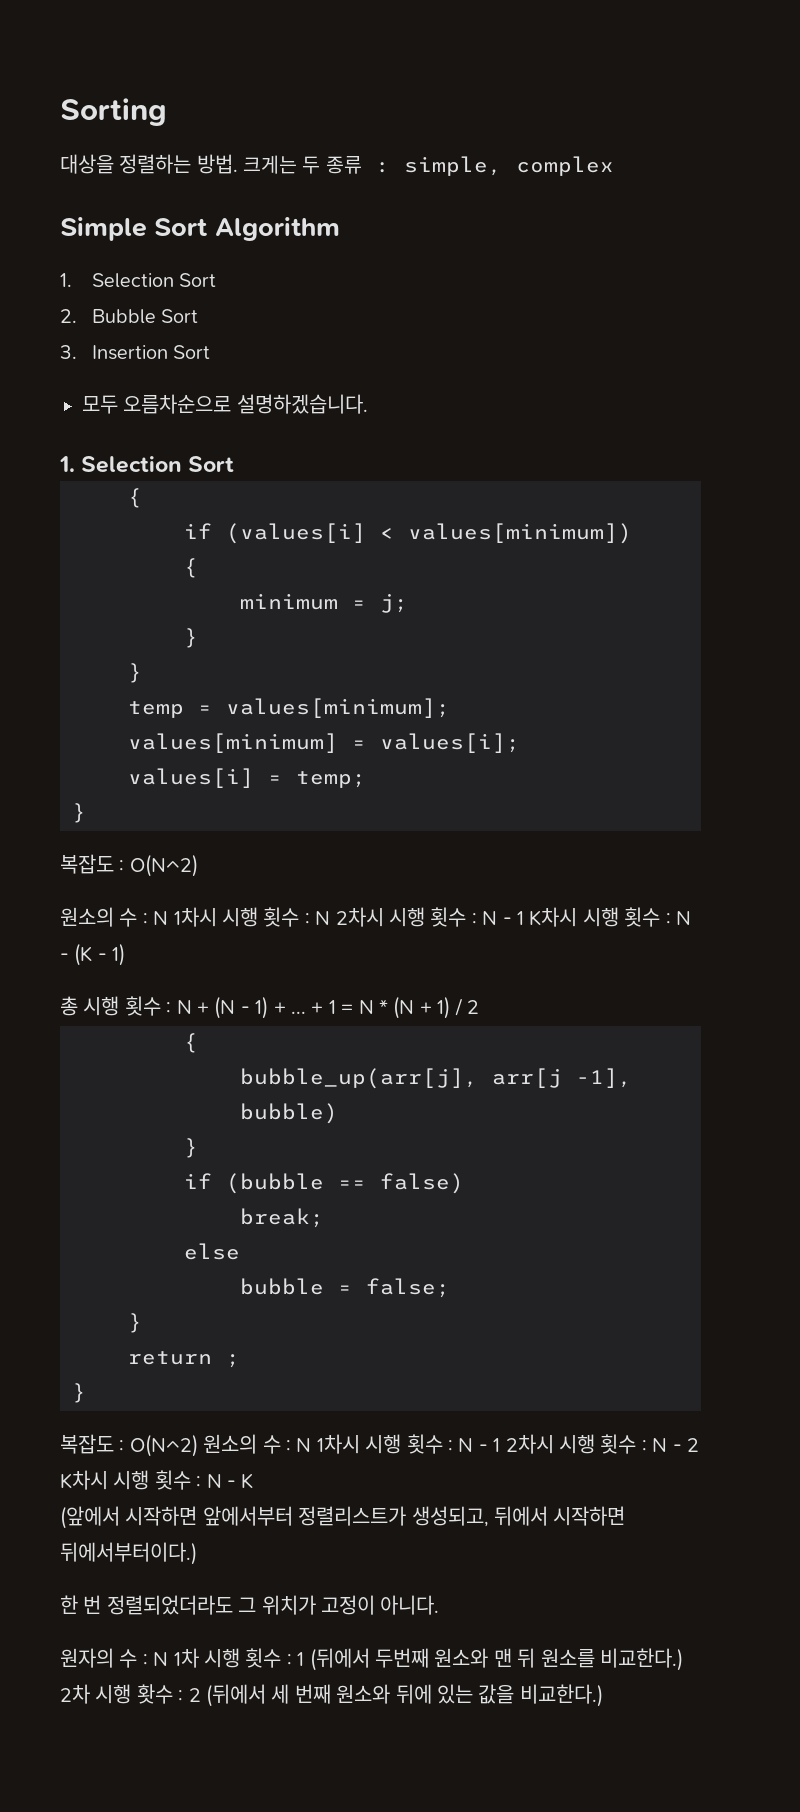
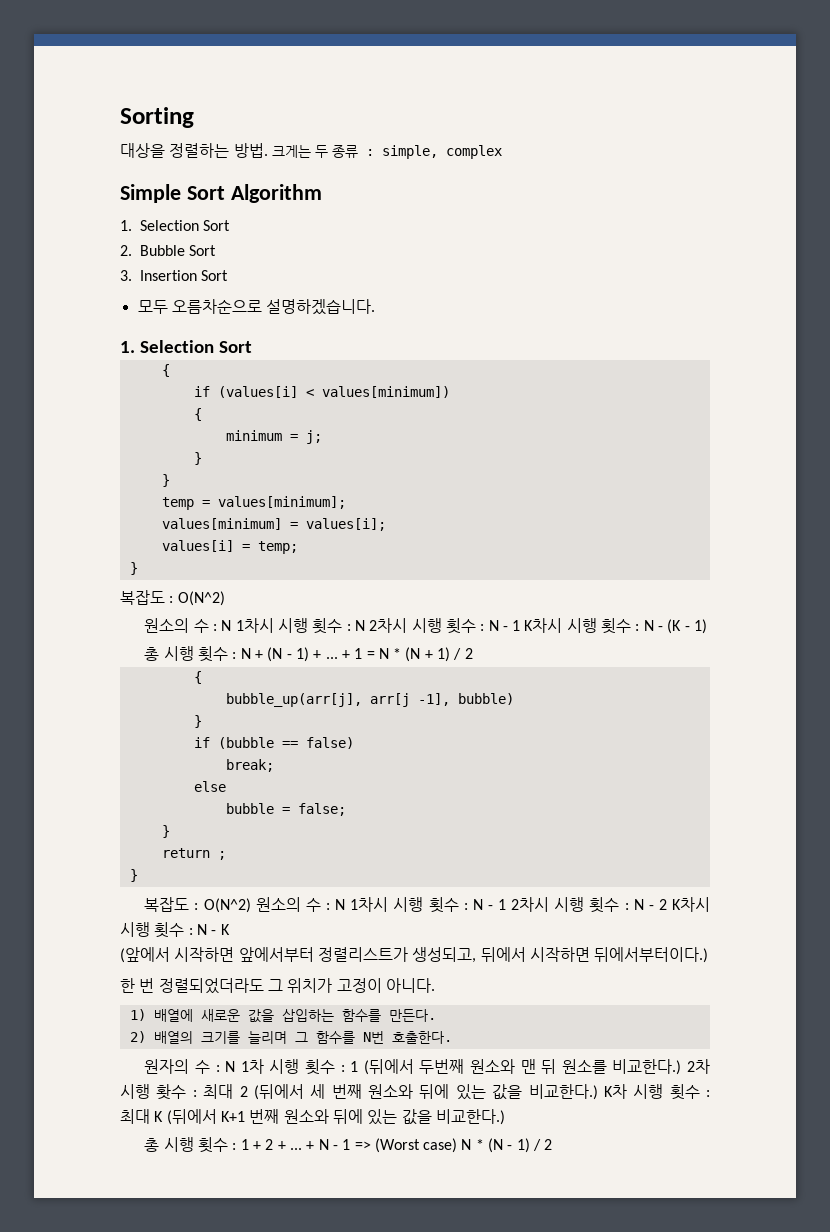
+ 1) 배열에 새로운 값을 삽입하는 함수를 만든다.
+ 2) 배열의 크기를 늘리며 그 함수를 N번 호출한다.
- 2차 시행 홧수 : 2 (뒤에서 세 번째 원소와 뒤에 있는 값을 비교한다.)
+ 2차 시행 홧수 : 최대 2 (뒤에서 세 번째 원소와 뒤에 있는 값을 비교한다.)
+ K차 시행 횟수 : 최대 K (뒤에서 K+1 번째 원소와 뒤에 있는 값을 비교한다.)
+ 총 시행 횟수 : 1 + 2 + ... + N - 1 => (Worst case) N * (N - 1) / 2

